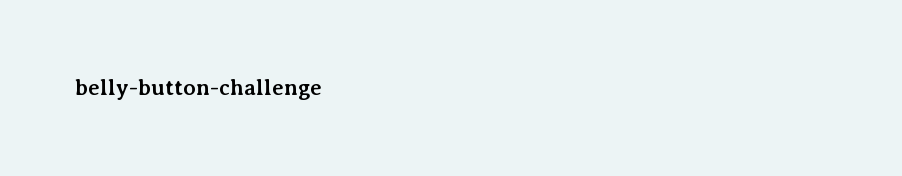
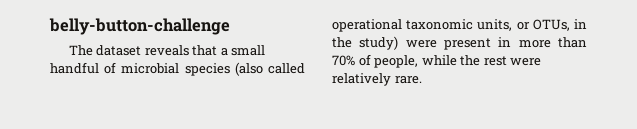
+ The dataset reveals that a small handful of microbial species (also called operational taxonomic units, or OTUs, in the study) were present in more than 70% of people, while the rest were relatively rare.

